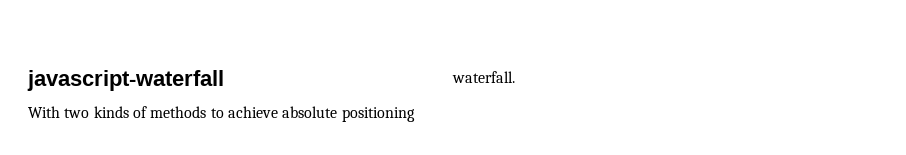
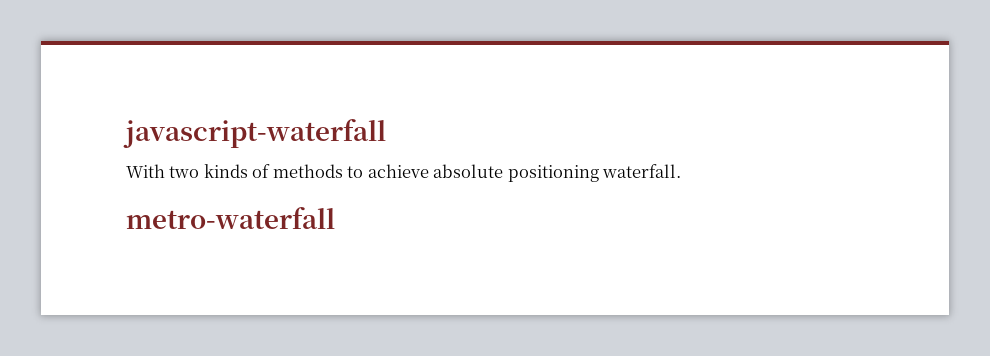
+ metro-waterfall

